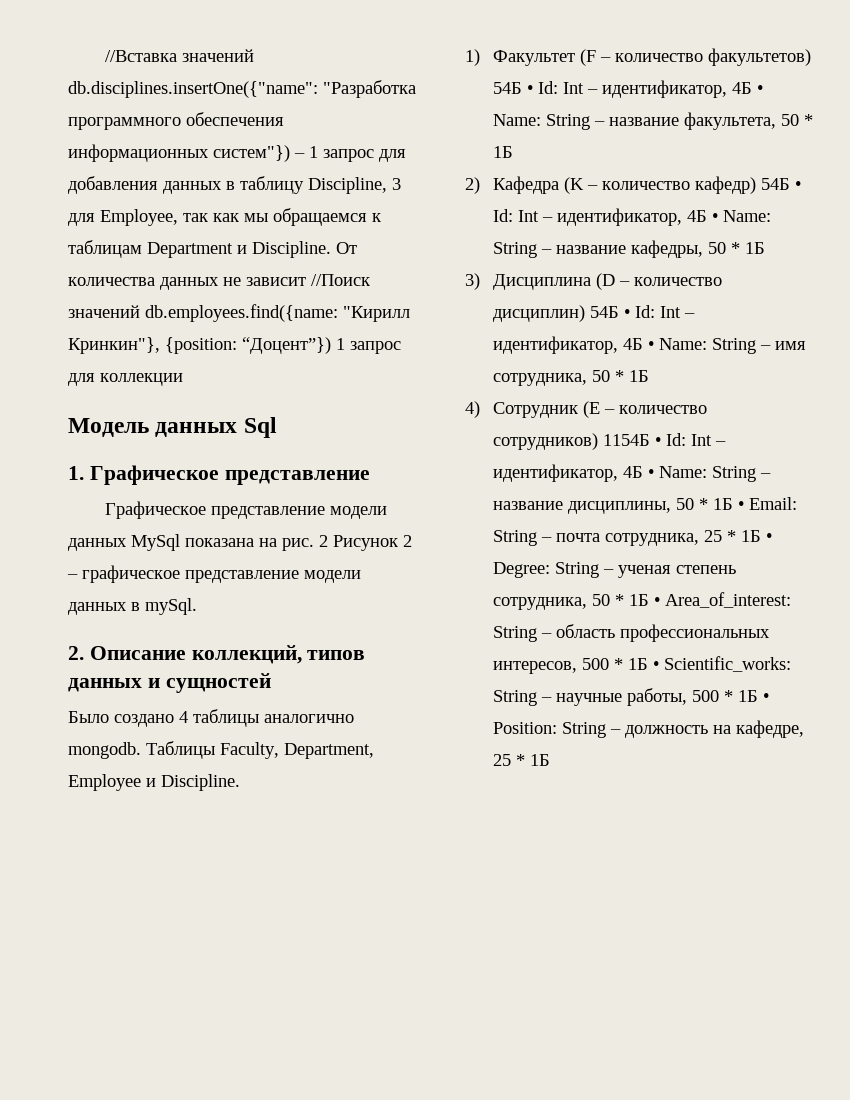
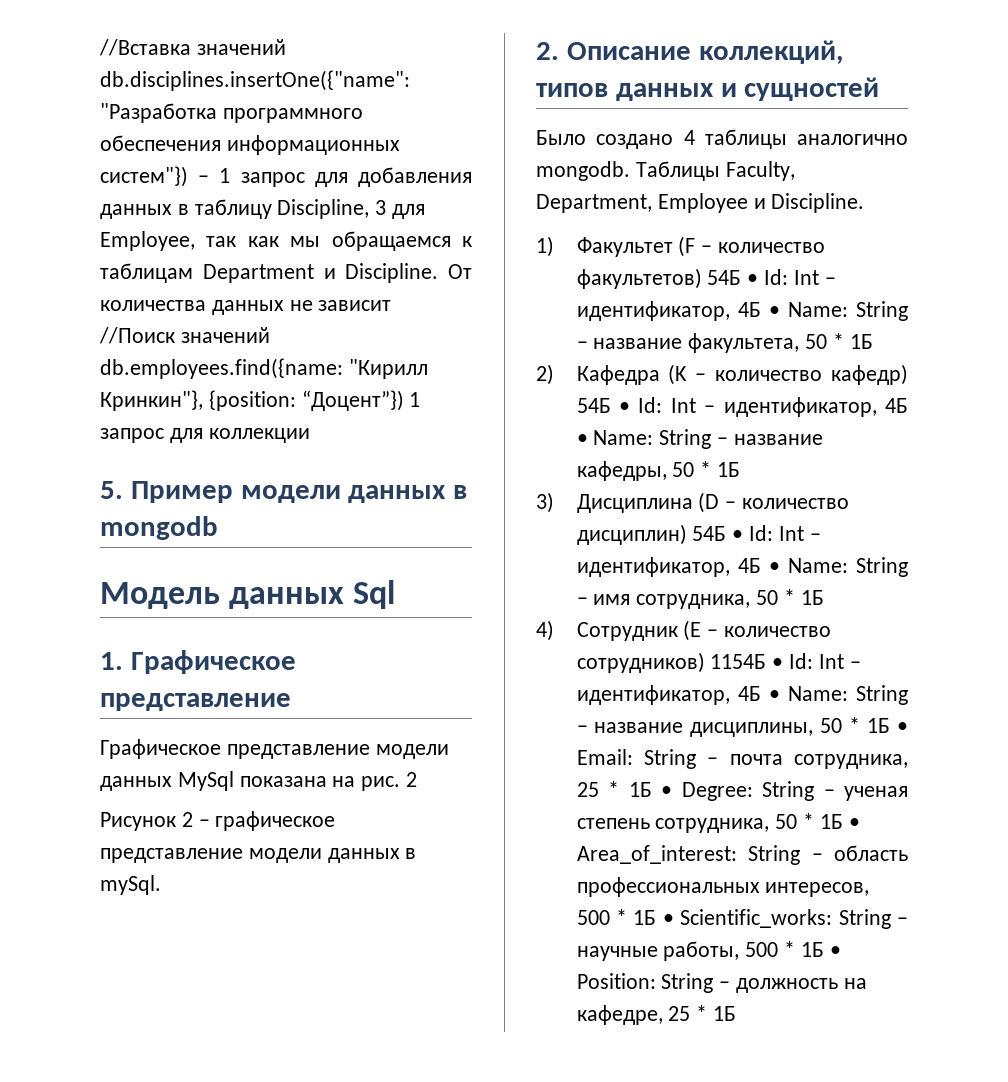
+ 5. Пример модели данных в mongodb
- Графическое представление модели данных MySql показана на рис. 2 Рисунок 2 – графическое представление модели данных в mySql.
+ Графическое представление модели данных MySql показана на рис. 2
+ Рисунок 2 – графическое представление модели данных в mySql.

